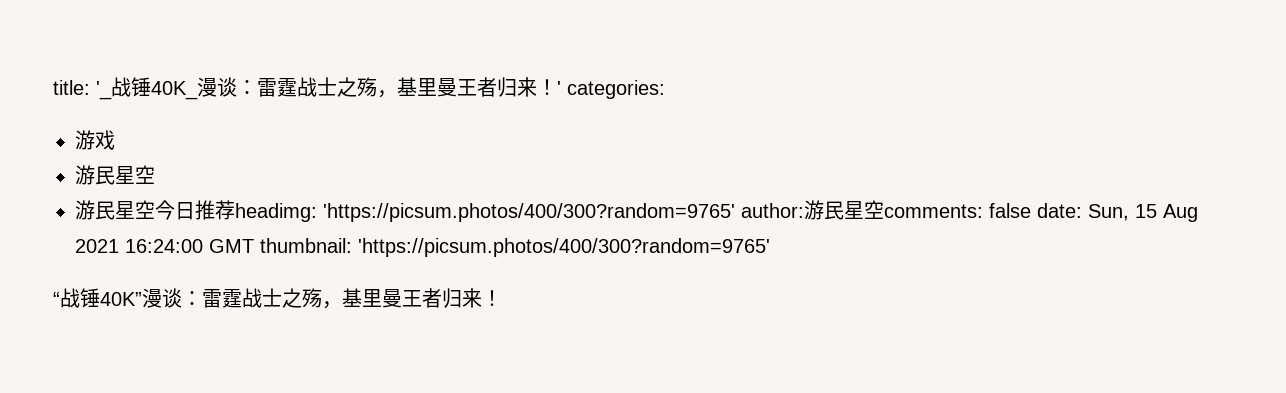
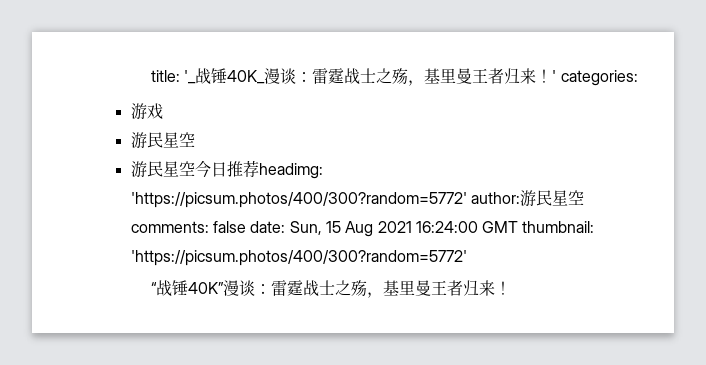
- 游民星空今日推荐headimg: 'https://picsum.photos/400/300?random=9765' author:游民星空comments: false date: Sun, 15 Aug 2021 16:24:00 GMT thumbnail: 'https://picsum.photos/400/300?random=9765'
+ 游民星空今日推荐headimg: 'https://picsum.photos/400/300?random=5772' author:游民星空comments: false date: Sun, 15 Aug 2021 16:24:00 GMT thumbnail: 'https://picsum.photos/400/300?random=5772'

